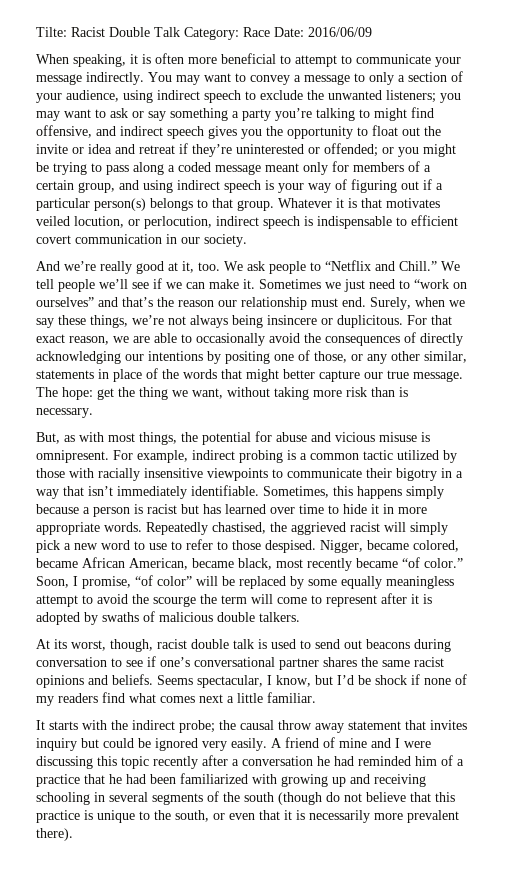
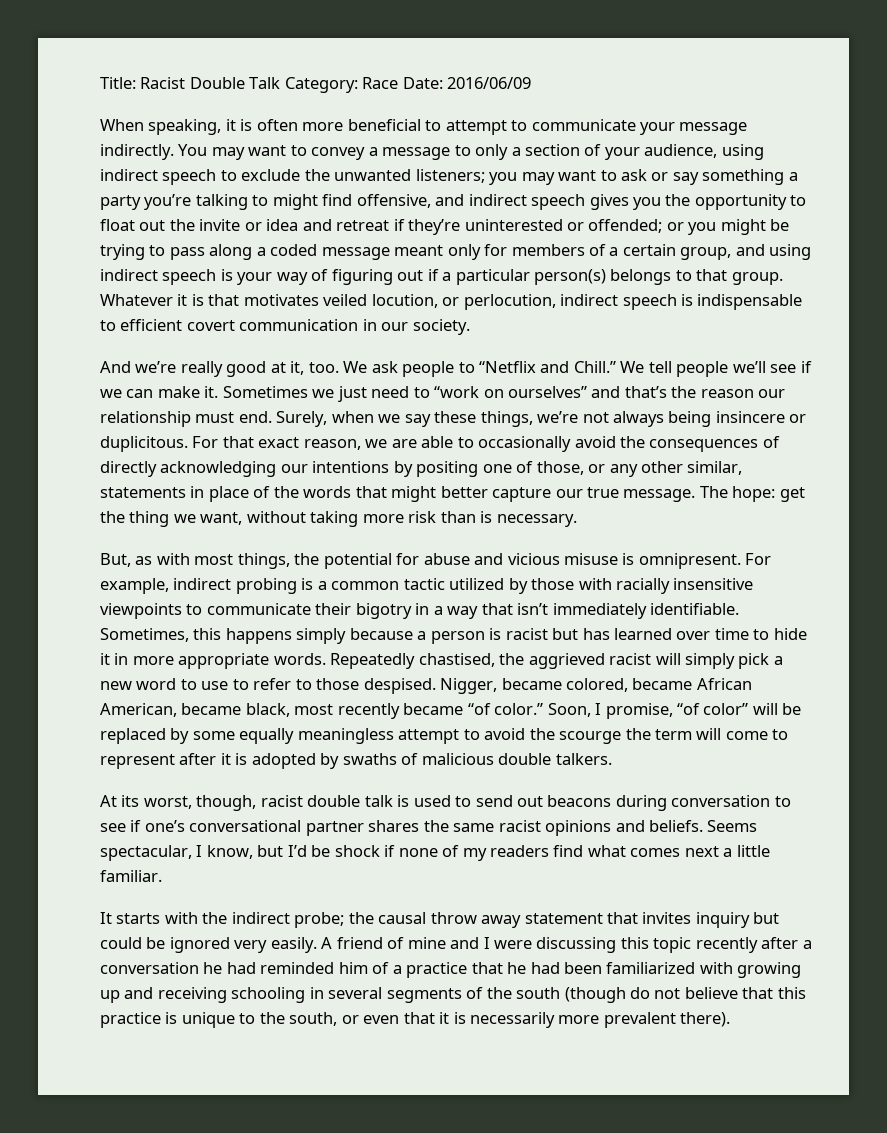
- Tilte: Racist Double Talk Category: Race Date: 2016/06/09
+ Title: Racist Double Talk Category: Race Date: 2016/06/09

